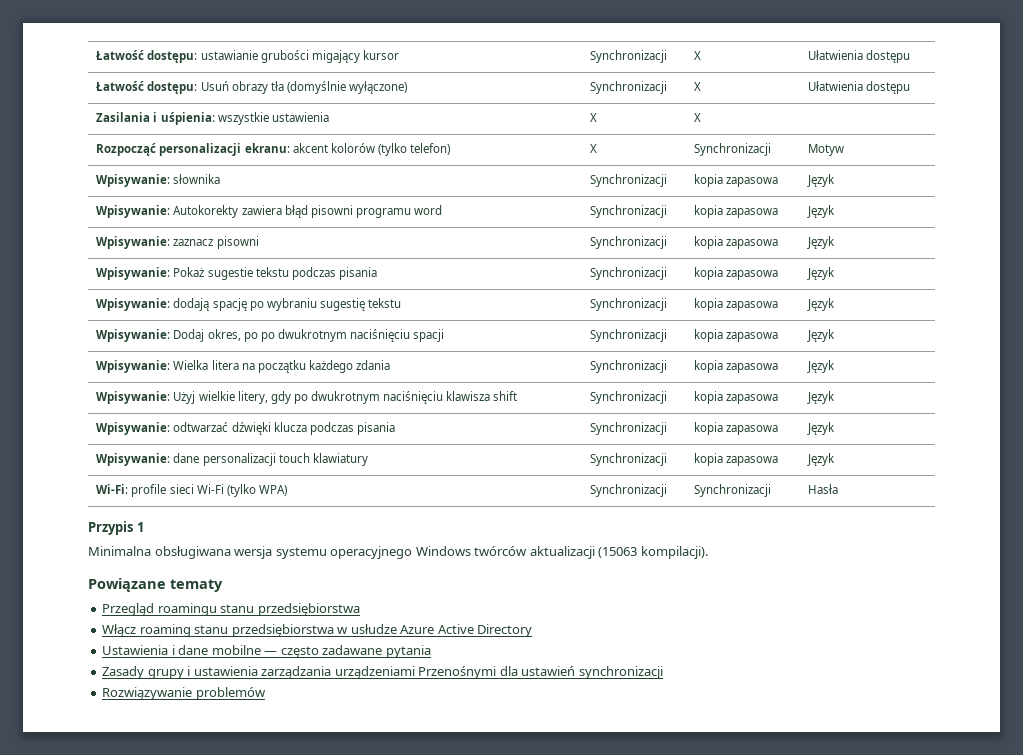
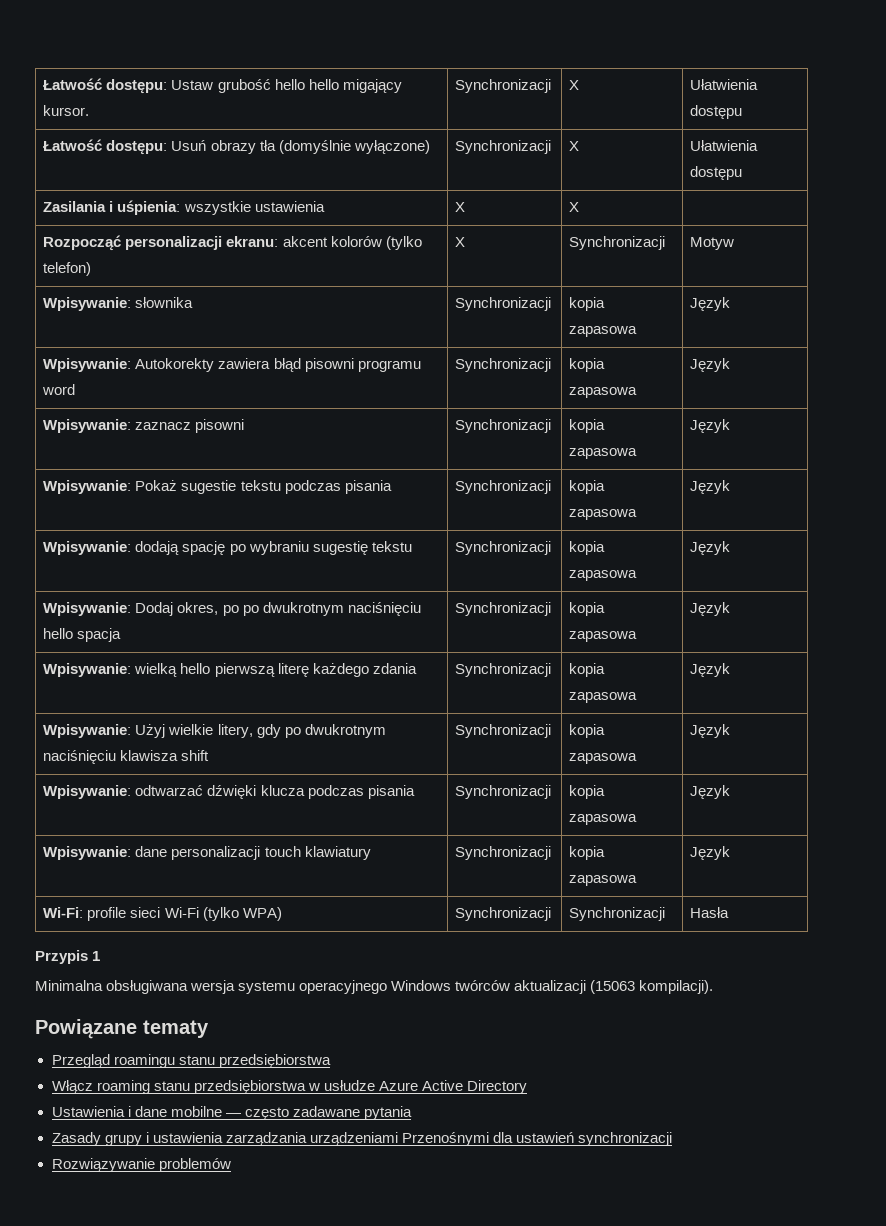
- Łatwość dostępu: ustawianie grubości migający kursor | Synchronizacji | X | Ułatwienia dostępu
+ Łatwość dostępu: Ustaw grubość hello hello migający kursor. | Synchronizacji | X | Ułatwienia dostępu
- Wpisywanie: Dodaj okres, po po dwukrotnym naciśnięciu spacji | Synchronizacji | kopia zapasowa | Język
- Wpisywanie: Wielka litera na początku każdego zdania | Synchronizacji | kopia zapasowa | Język
+ Wpisywanie: Dodaj okres, po po dwukrotnym naciśnięciu hello spacja | Synchronizacji | kopia zapasowa | Język
+ Wpisywanie: wielką hello pierwszą literę każdego zdania | Synchronizacji | kopia zapasowa | Język

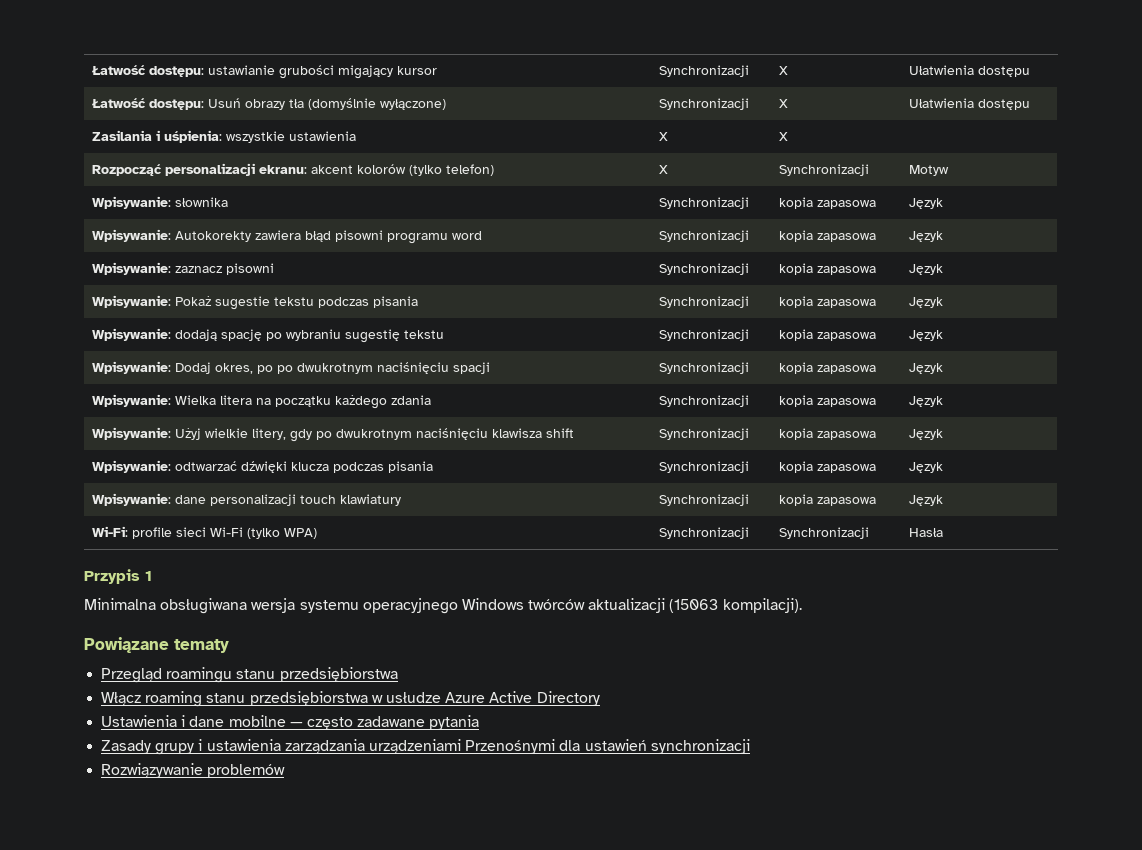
- Łatwość dostępu: Ustaw grubość hello hello migający kursor. | Synchronizacji | X | Ułatwienia dostępu
+ Łatwość dostępu: ustawianie grubości migający kursor | Synchronizacji | X | Ułatwienia dostępu
- Wpisywanie: Dodaj okres, po po dwukrotnym naciśnięciu hello spacja | Synchronizacji | kopia zapasowa | Język
- Wpisywanie: wielką hello pierwszą literę każdego zdania | Synchronizacji | kopia zapasowa | Język
+ Wpisywanie: Dodaj okres, po po dwukrotnym naciśnięciu spacji | Synchronizacji | kopia zapasowa | Język
+ Wpisywanie: Wielka litera na początku każdego zdania | Synchronizacji | kopia zapasowa | Język

